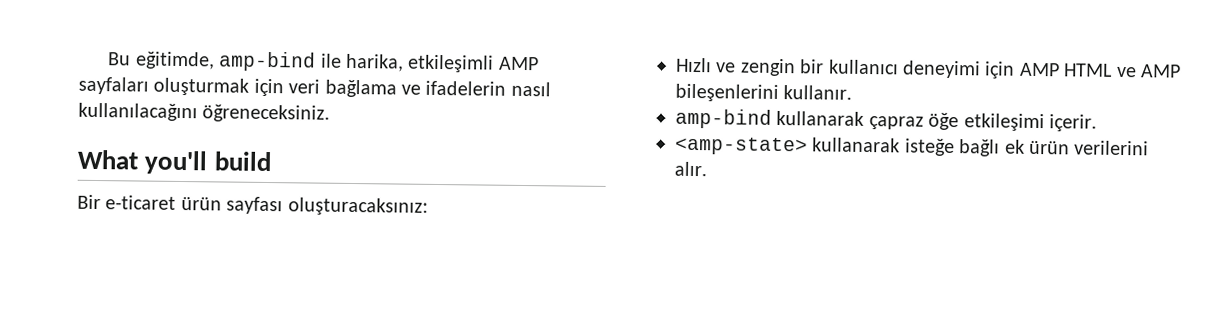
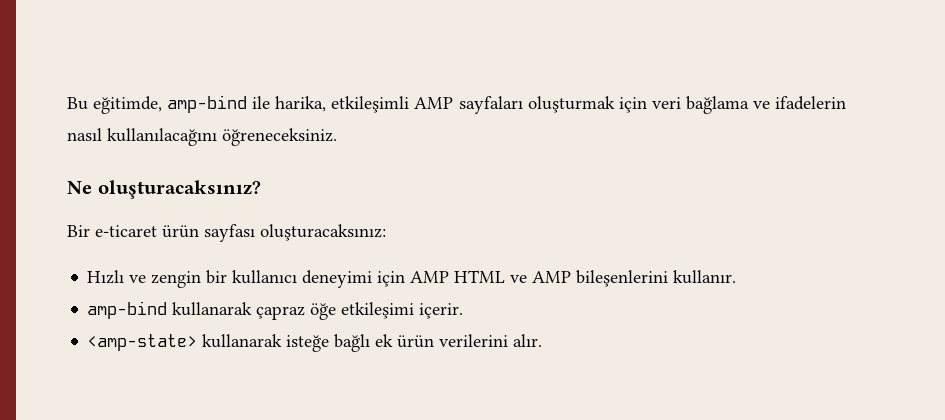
- What you'll build
+ Ne oluşturacaksınız?

